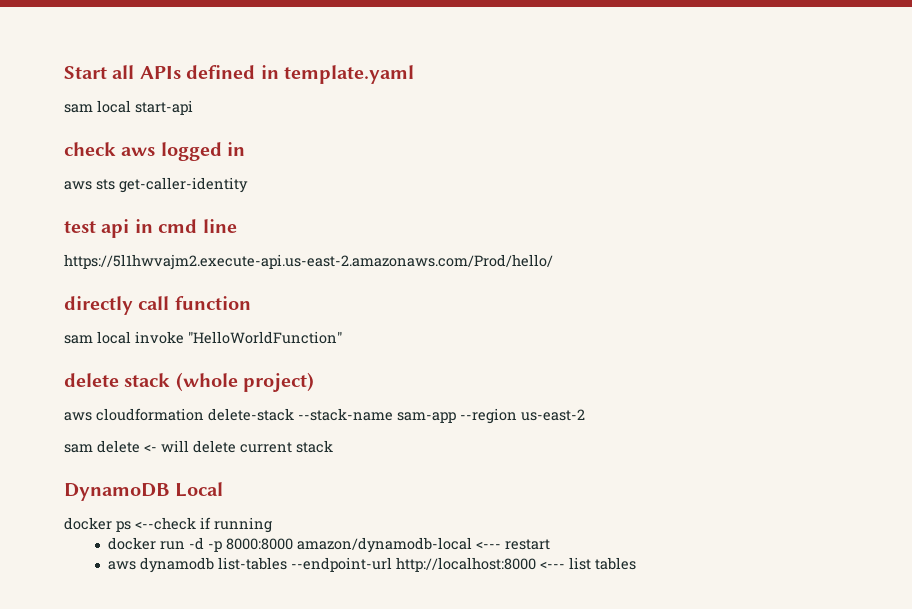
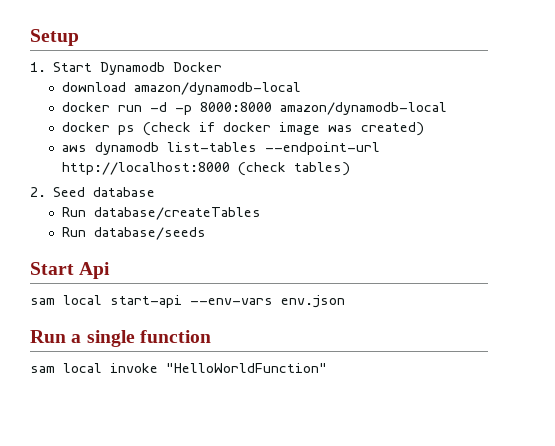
- Start all APIs defined in template.yaml
- sam local start-api
- check aws logged in
- aws sts get-caller-identity
- test api in cmd line
- https://5l1hwvajm2.execute-api.us-east-2.amazonaws.com/Prod/hello/
- directly call function
- sam local invoke "HelloWorldFunction"
- delete stack (whole project)
- aws cloudformation delete-stack --stack-name sam-app --region us-east-2
- sam delete <- will delete current stack
- DynamoDB Local
- docker ps <--check if running
+ Setup
+ 1. Start Dynamodb Docker
+ download amazon/dynamodb-local
- docker run -d -p 8000:8000 amazon/dynamodb-local <--- restart
+ docker run -d -p 8000:8000 amazon/dynamodb-local
+ docker ps (check if docker image was created)
- aws dynamodb list-tables --endpoint-url http://localhost:8000 <--- list tables
+ aws dynamodb list-tables --endpoint-url http://localhost:8000 (check tables)
+ 2. Seed database
+ Run database/createTables
+ Run database/seeds
+ Start Api
+ sam local start-api --env-vars env.json
+ Run a single function
+ sam local invoke "HelloWorldFunction"

